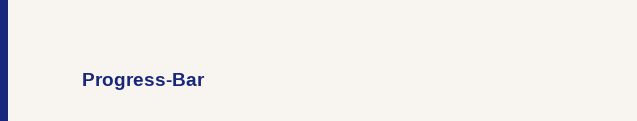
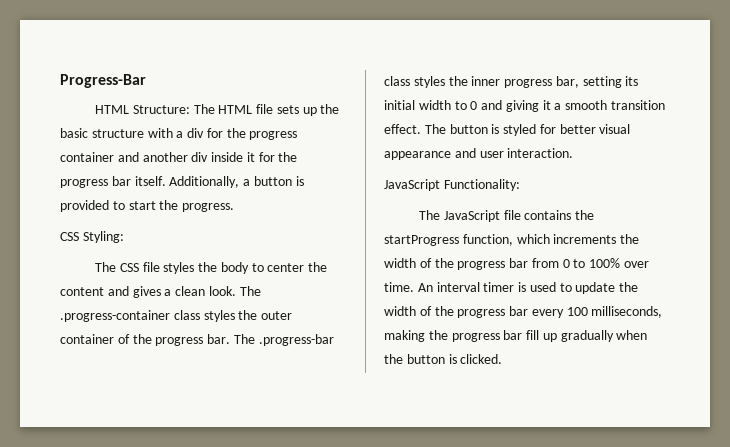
+ HTML Structure: The HTML file sets up the basic structure with a div for the progress container and another div inside it for the progress bar itself. Additionally, a button is provided to start the progress.
+ CSS Styling:
+ The CSS file styles the body to center the content and gives a clean look. The .progress-container class styles the outer container of the progress bar. The .progress-bar class styles the inner progress bar, setting its initial width to 0 and giving it a smooth transition effect. The button is styled for better visual appearance and user interaction.
+ JavaScript Functionality:
+ The JavaScript file contains the startProgress function, which increments the width of the progress bar from 0 to 100% over time. An interval timer is used to update the width of the progress bar every 100 milliseconds, making the progress bar fill up gradually when the button is clicked.

